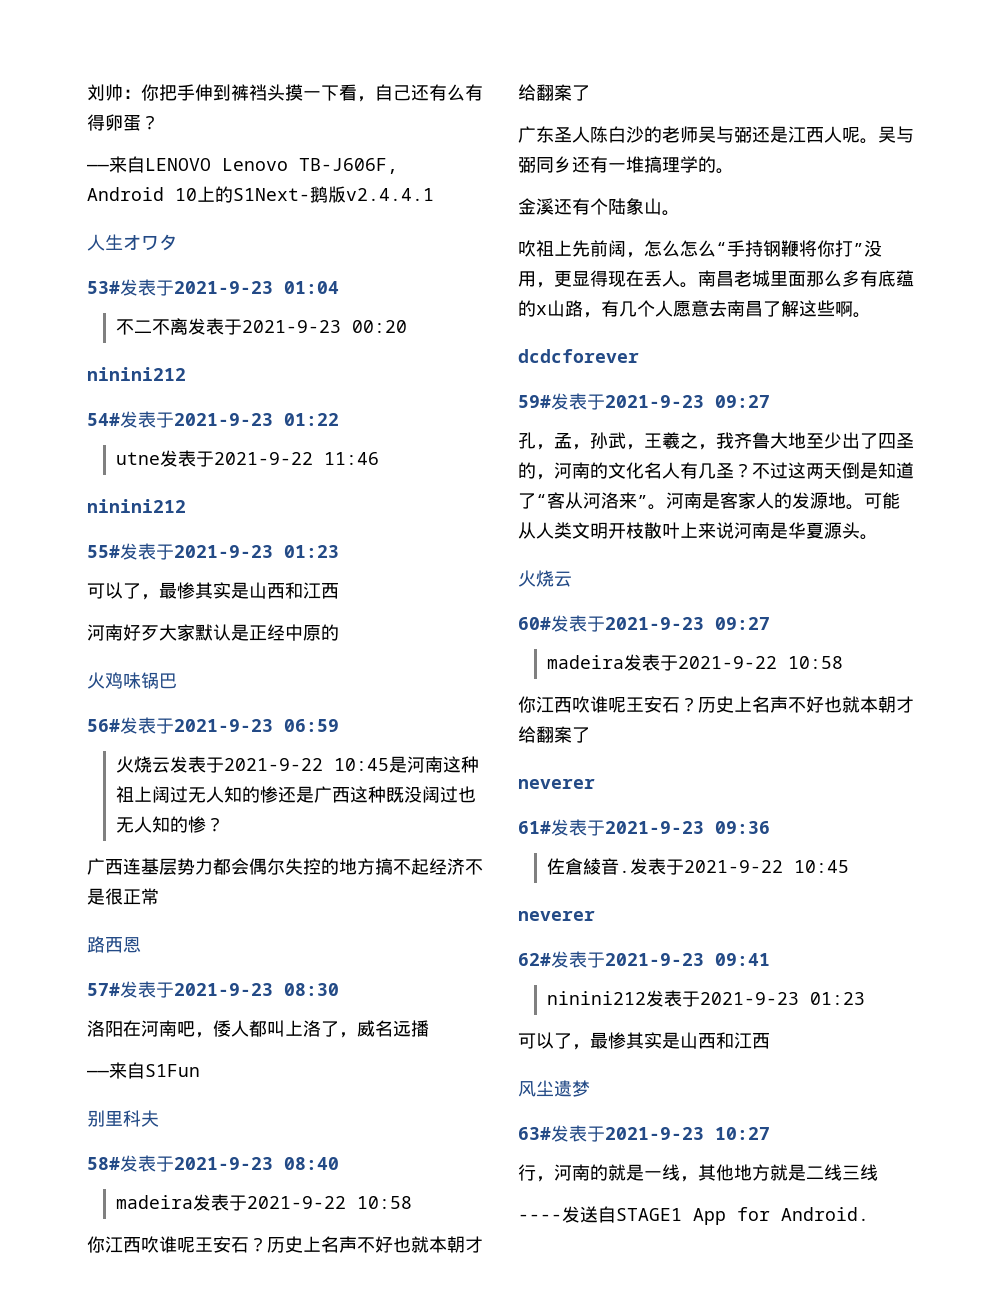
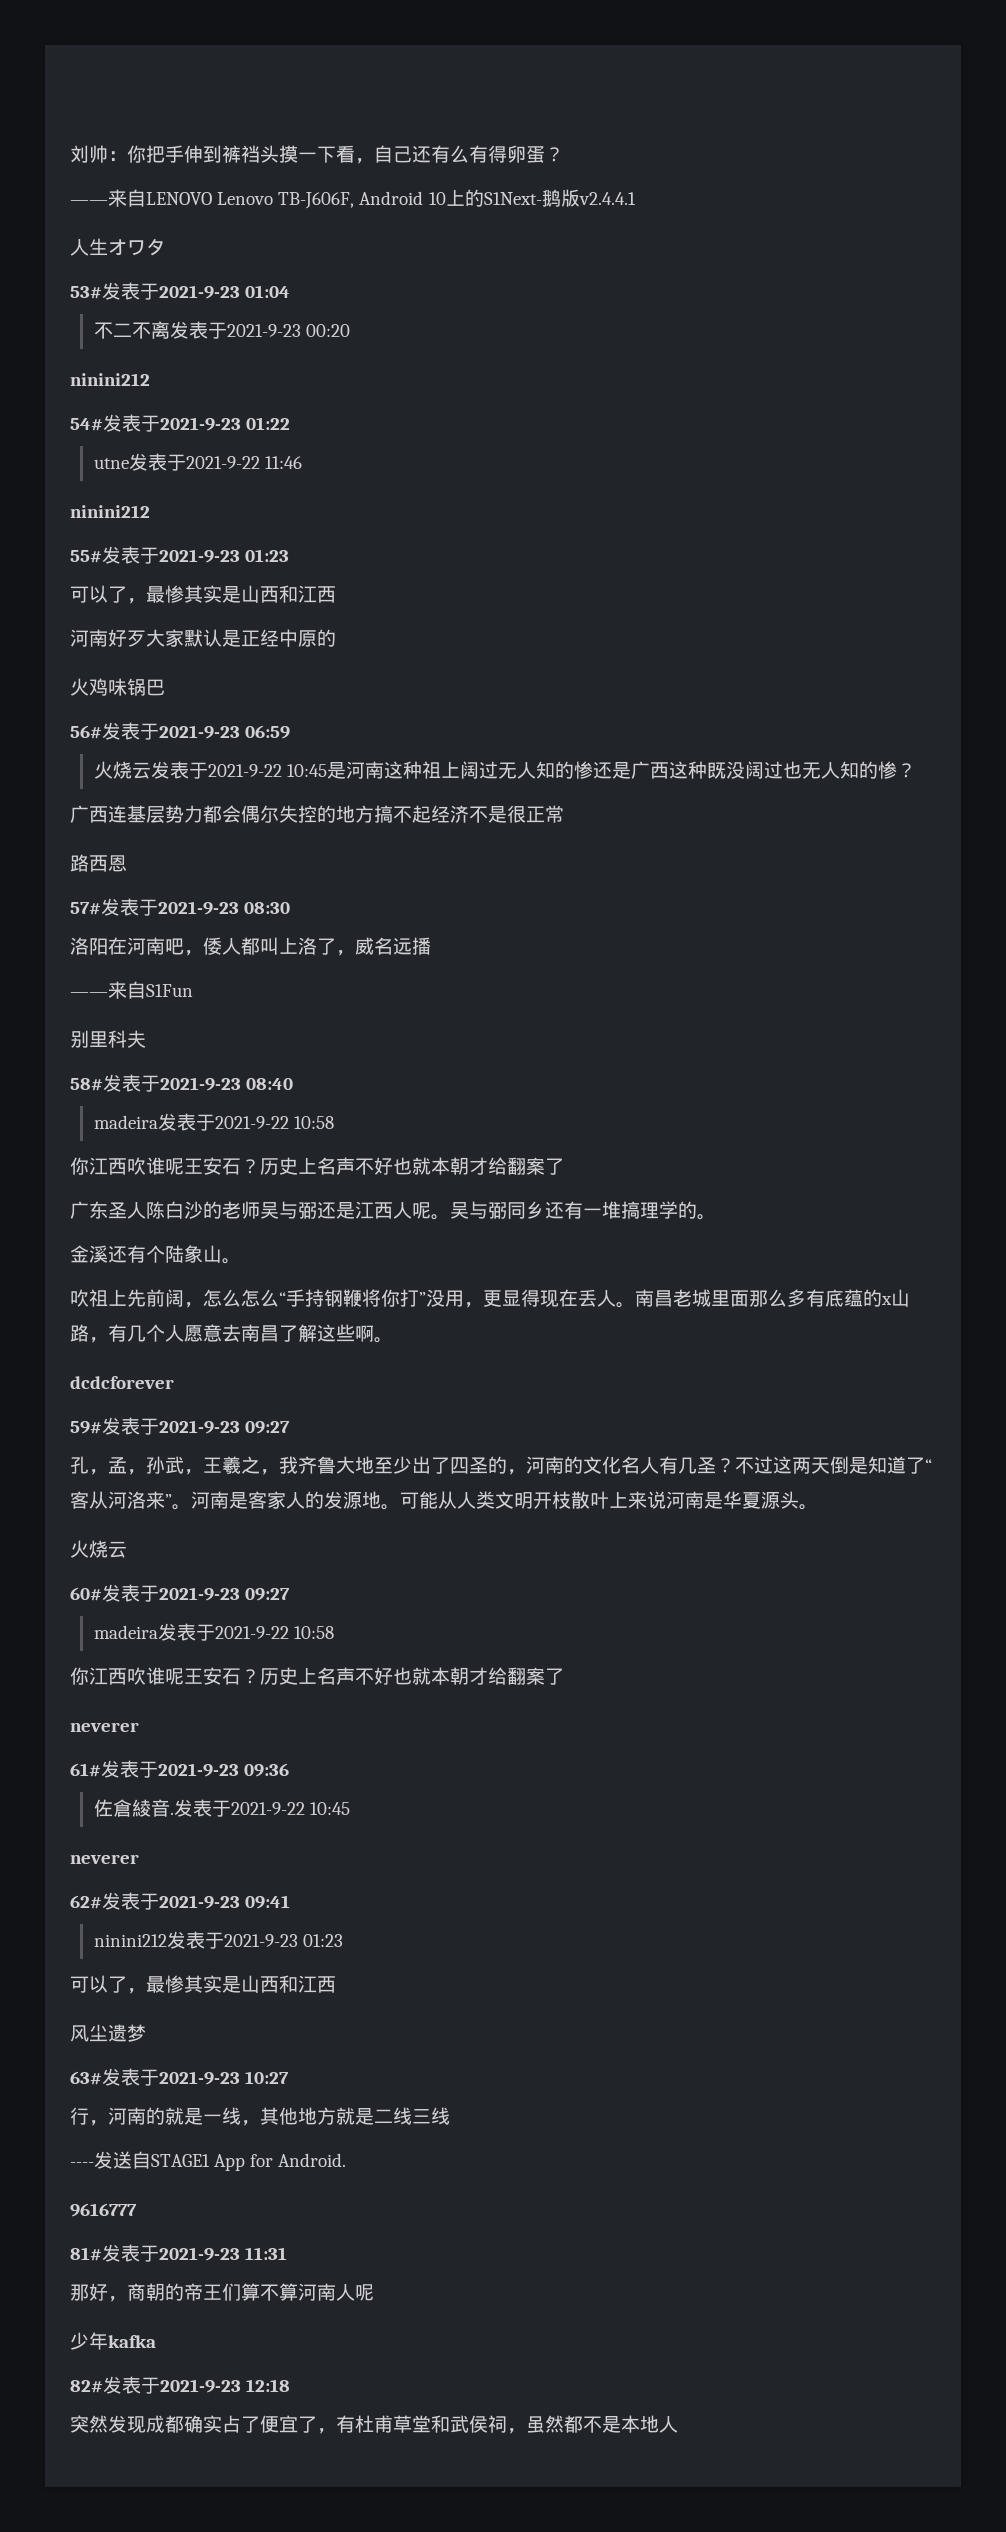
+ 9616777
+ 81#发表于2021-9-23 11:31
+ 那好，商朝的帝王们算不算河南人呢
+ 少年kafka
+ 82#发表于2021-9-23 12:18
+ 突然发现成都确实占了便宜了，有杜甫草堂和武侯祠，虽然都不是本地人

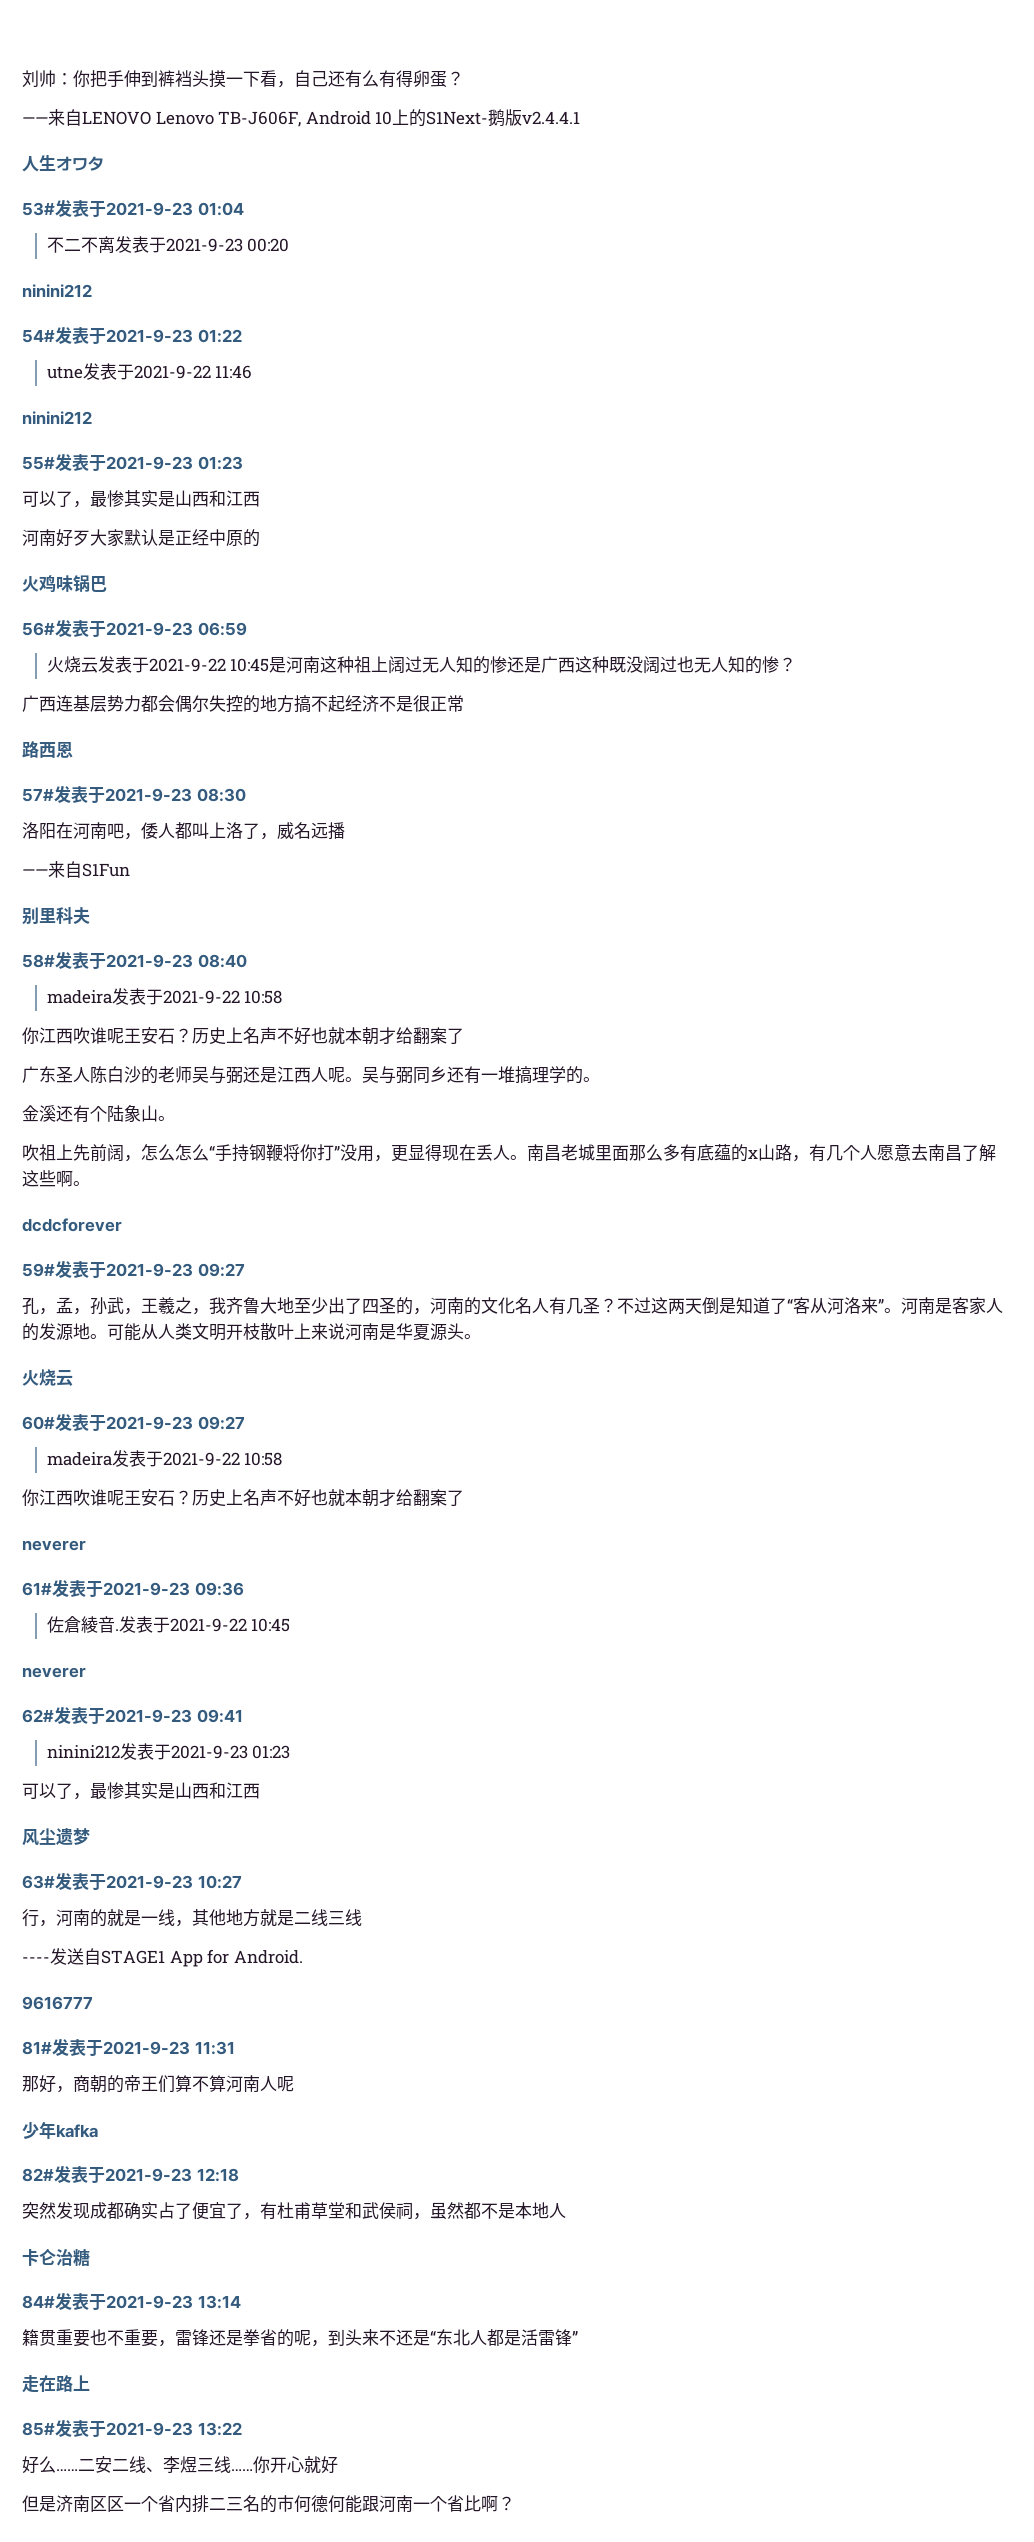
+ 卡仑治糖
+ 84#发表于2021-9-23 13:14
+ 籍贯重要也不重要，雷锋还是拳省的呢，到头来不还是“东北人都是活雷锋”
+ 走在路上
+ 85#发表于2021-9-23 13:22
+ 好么……二安二线、李煜三线……你开心就好
+ 但是济南区区一个省内排二三名的市何德何能跟河南一个省比啊？

